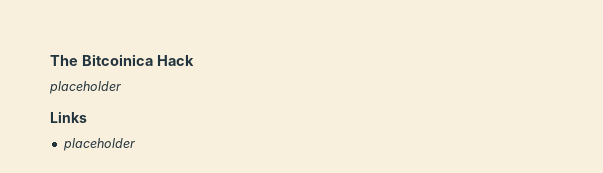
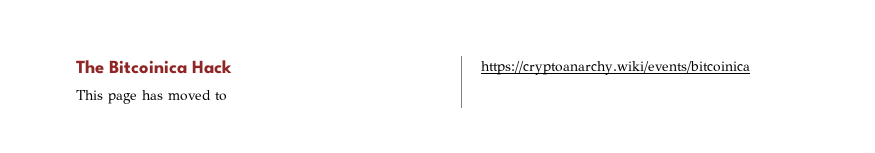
  The Bitcoinica Hack
- placeholder
- Links
- placeholder
+ This page has moved to https://cryptoanarchy.wiki/events/bitcoinica

